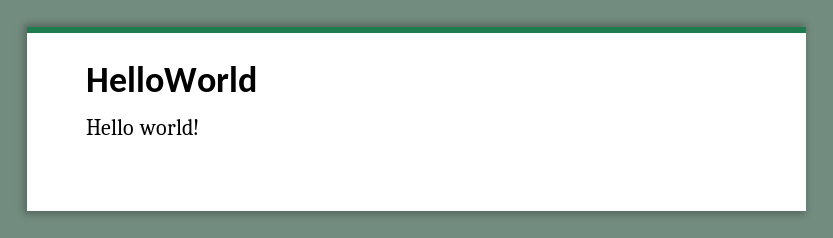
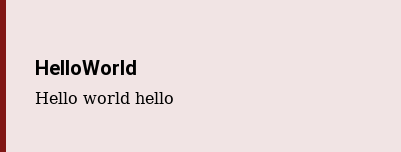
- Hello world!
+ Hello world hello

